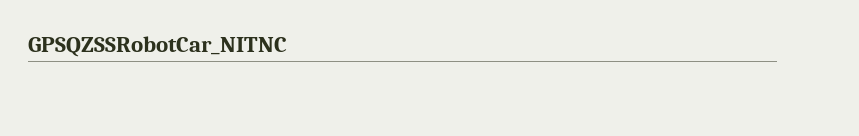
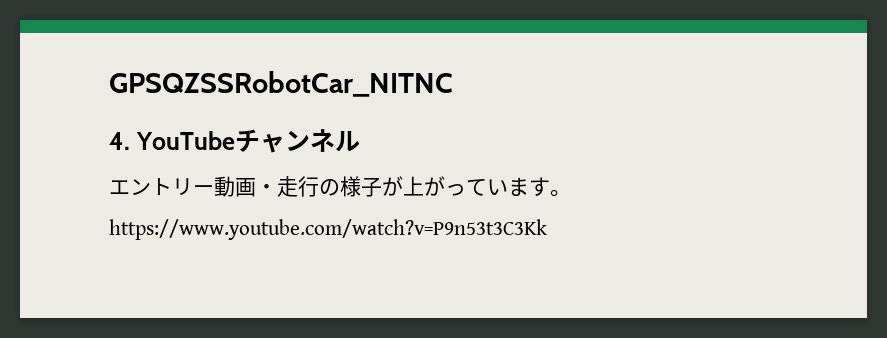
+ 4. YouTubeチャンネル
+ エントリー動画・走行の様子が上がっています。
+ https://www.youtube.com/watch?v=P9n53t3C3Kk

